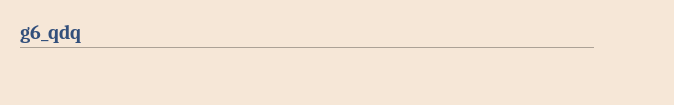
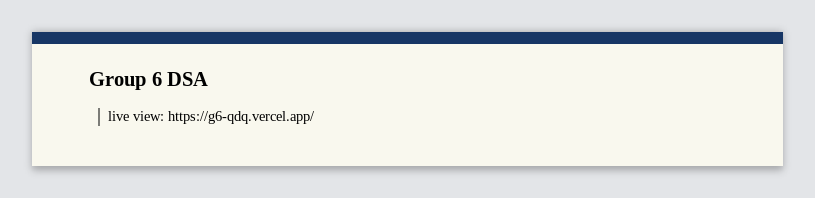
- g6_qdq
+ Group 6 DSA
+ live view: https://g6-qdq.vercel.app/

